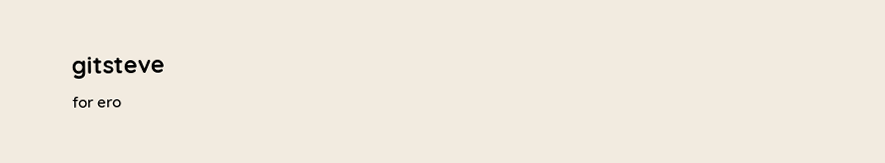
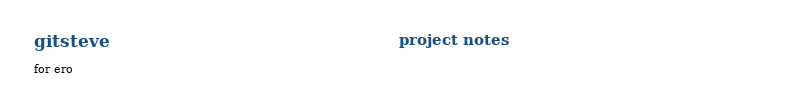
+ project notes

